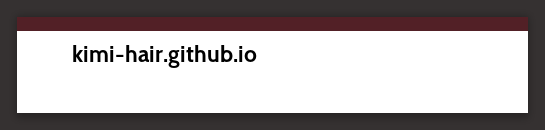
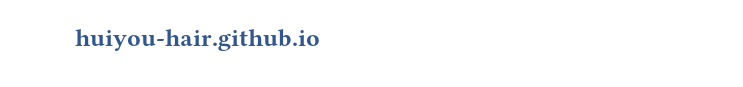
- kimi-hair.github.io
+ huiyou-hair.github.io

